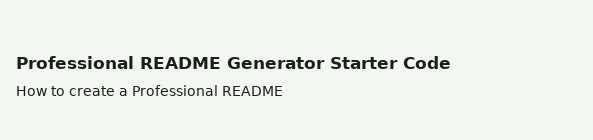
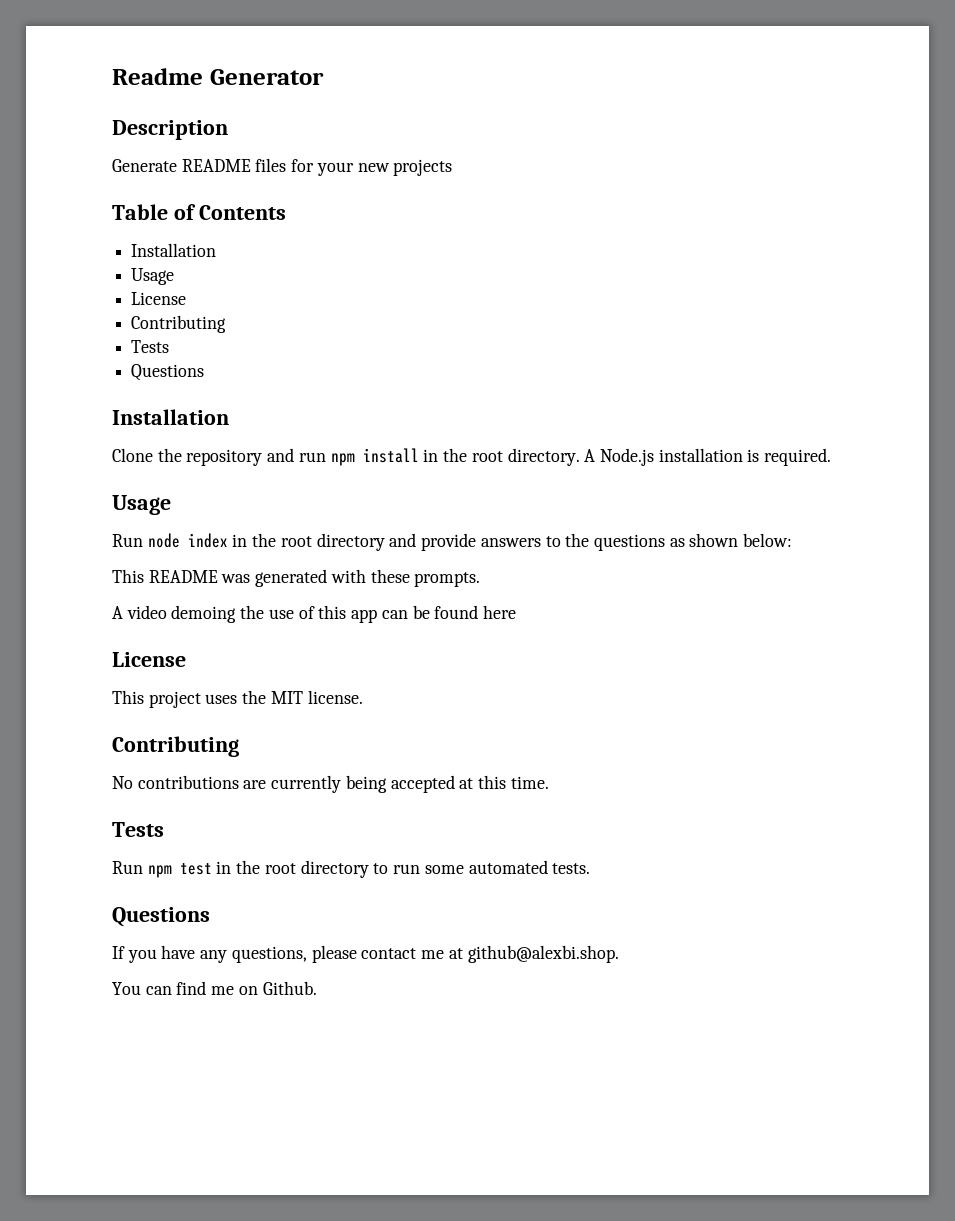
- Professional README Generator Starter Code
- How to create a Professional README
+ Readme Generator
+ Description
+ Generate README files for your new projects
+ Table of Contents
+ Installation
+ Usage
+ License
+ Contributing
+ Tests
+ Questions
+ Installation
+ Clone the repository and run npm install in the root directory. A Node.js installation is required.
+ Usage
+ Run node index in the root directory and provide answers to the questions as shown below:
+ This README was generated with these prompts.
+ A video demoing the use of this app can be found here
+ License
+ This project uses the MIT license.
+ Contributing
+ No contributions are currently being accepted at this time.
+ Tests
+ Run npm test in the root directory to run some automated tests.
+ Questions
+ If you have any questions, please contact me at github@alexbi.shop.
+ You can find me on Github.

